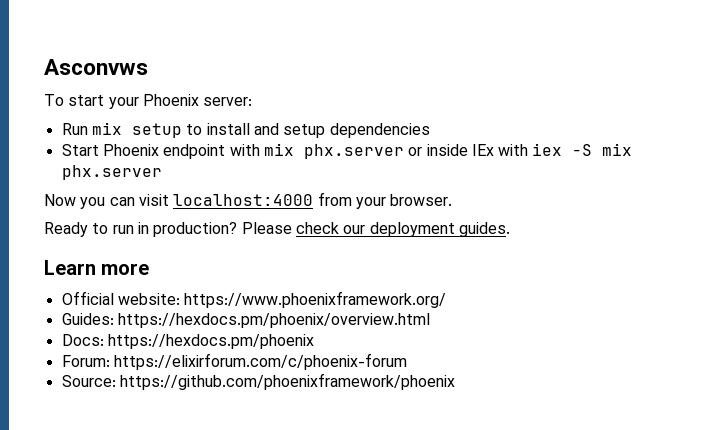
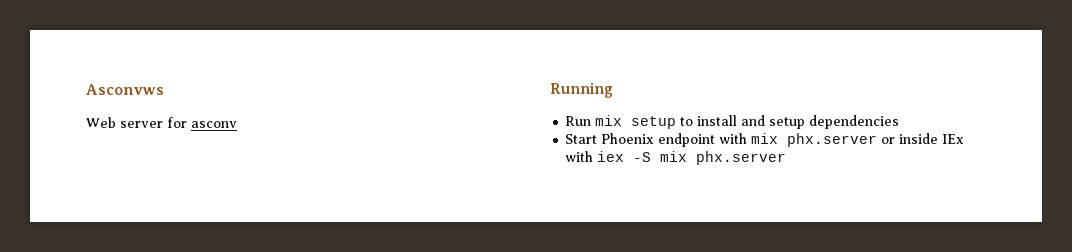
- To start your Phoenix server:
+ Web server for asconv
+ Running
- Now you can visit localhost:4000 from your browser.
- Ready to run in production? Please check our deployment guides.
- Learn more
- Official website: https://www.phoenixframework.org/
- Guides: https://hexdocs.pm/phoenix/overview.html
- Docs: https://hexdocs.pm/phoenix
- Forum: https://elixirforum.com/c/phoenix-forum
- Source: https://github.com/phoenixframework/phoenix

